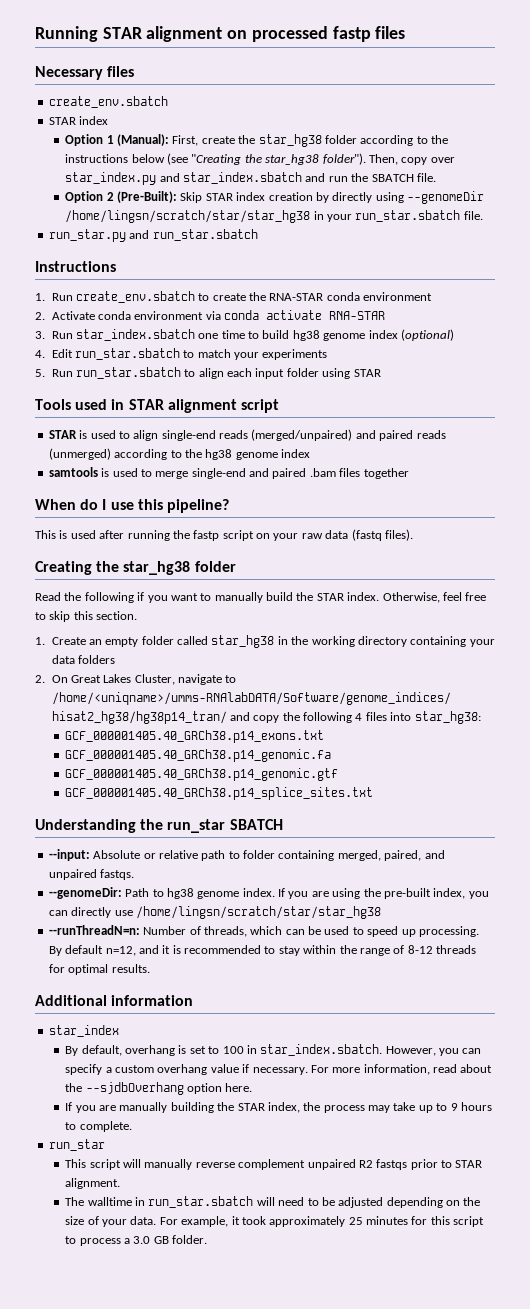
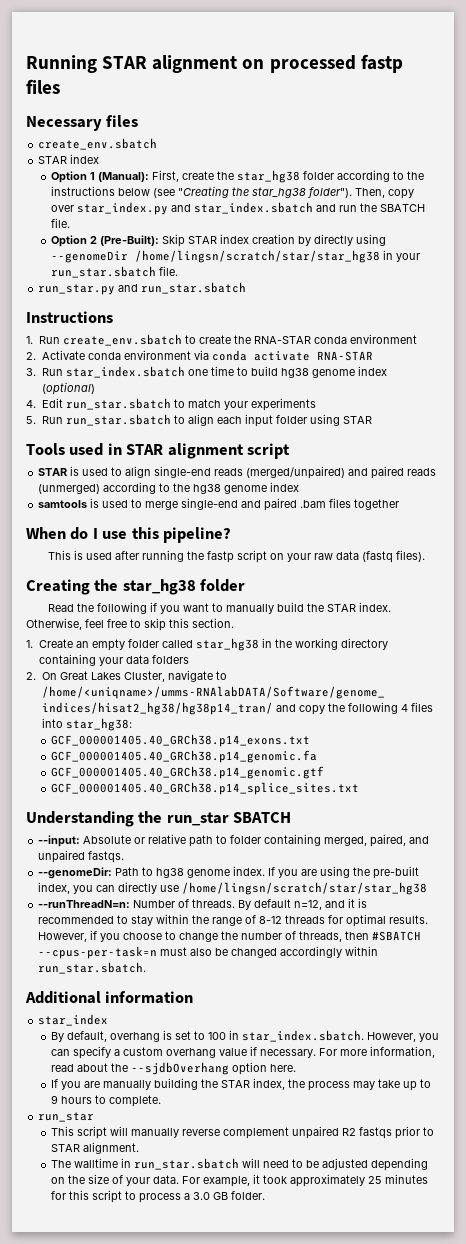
- --runThreadN=n: Number of threads, which can be used to speed up processing.
+ --runThreadN=n: Number of threads.
+ However, if you choose to change the number of threads, then #SBATCH --cpus-per-task=n must also be changed accordingly within run_star.sbatch.

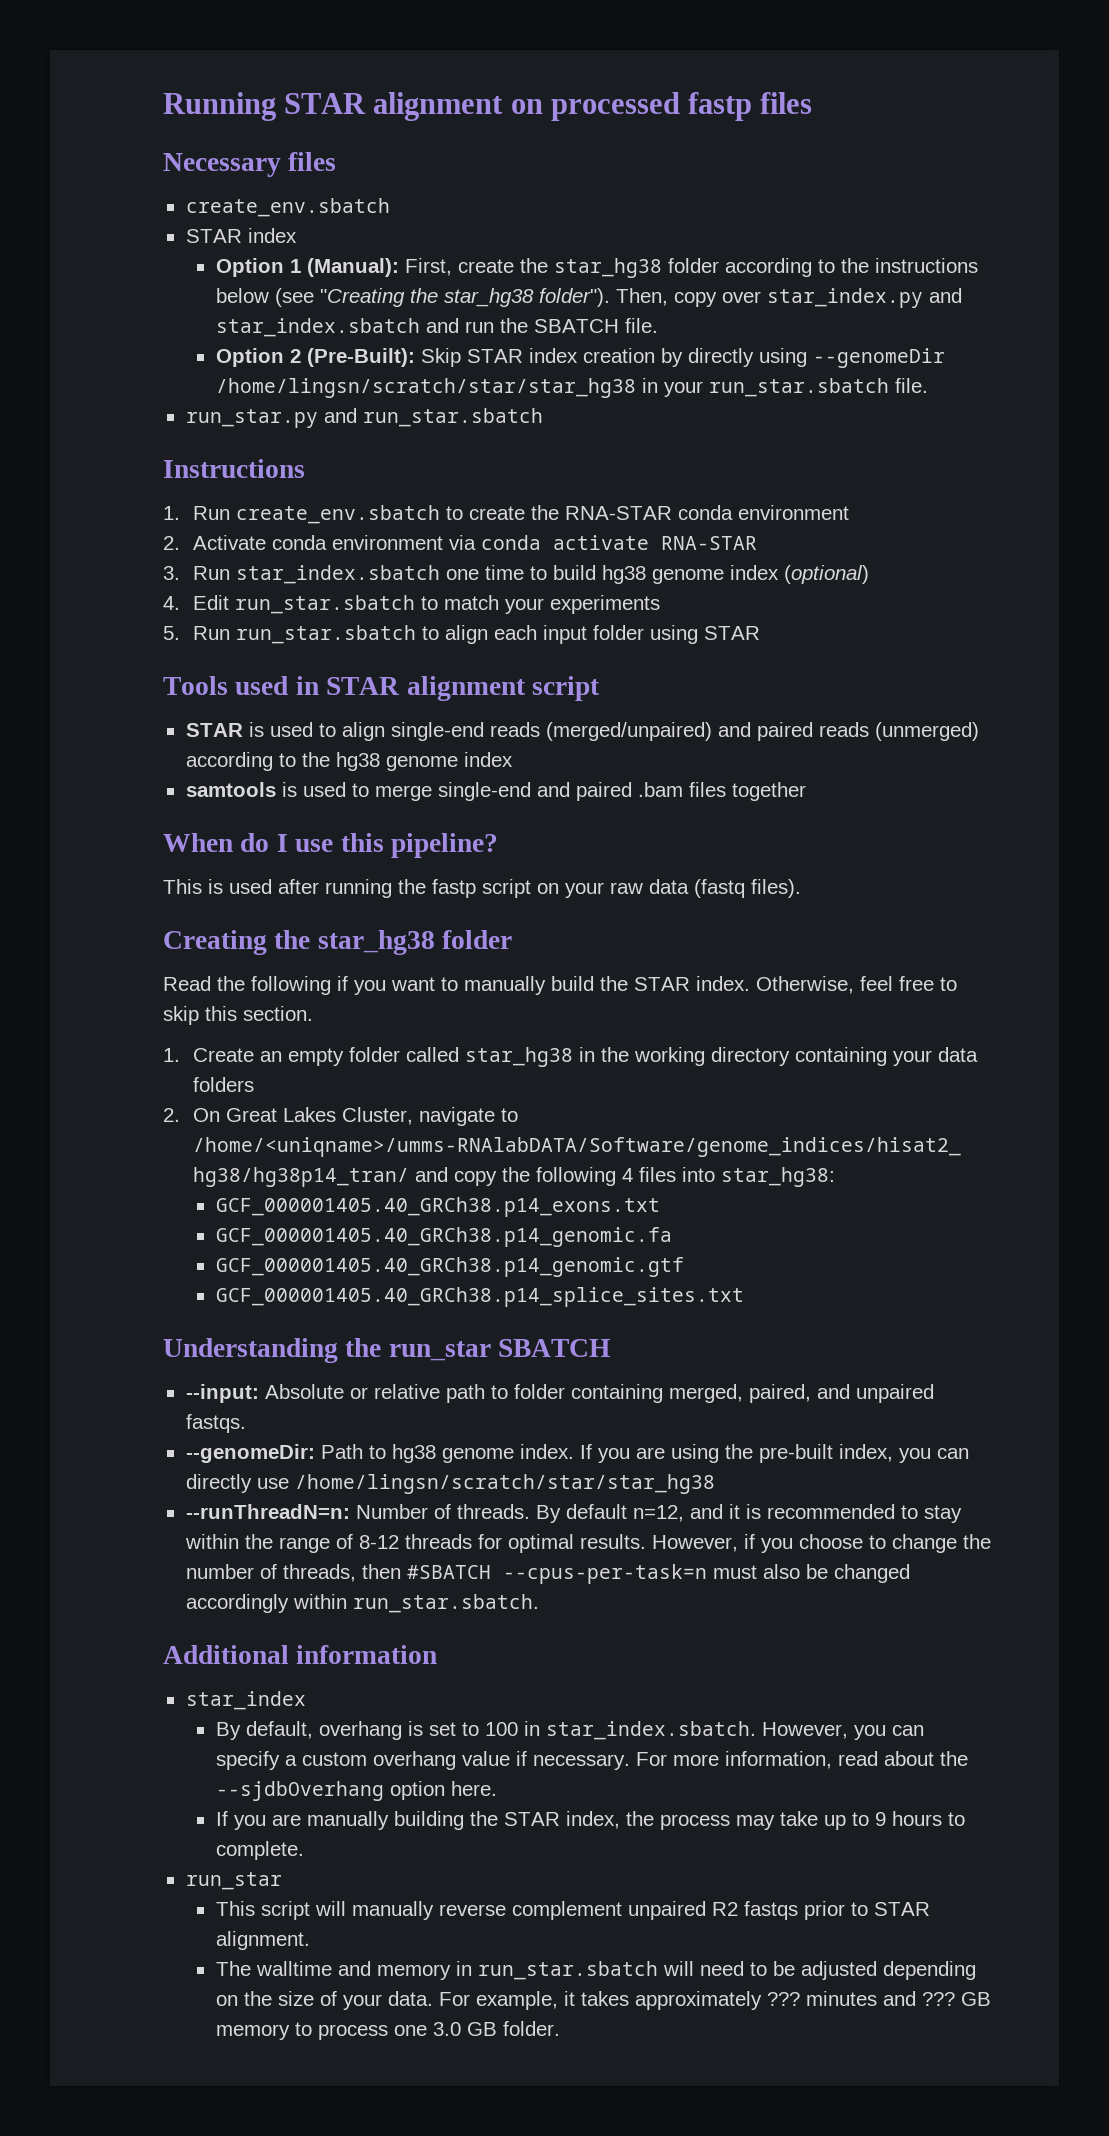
- The walltime in run_star.sbatch will need to be adjusted depending on the size of your data.
+ The walltime and memory in run_star.sbatch will need to be adjusted depending on the size of your data.
- For example, it took approximately 25 minutes for this script to process a 3.0 GB folder.
+ For example, it takes approximately ??? minutes and ??? GB memory to process one 3.0 GB folder.

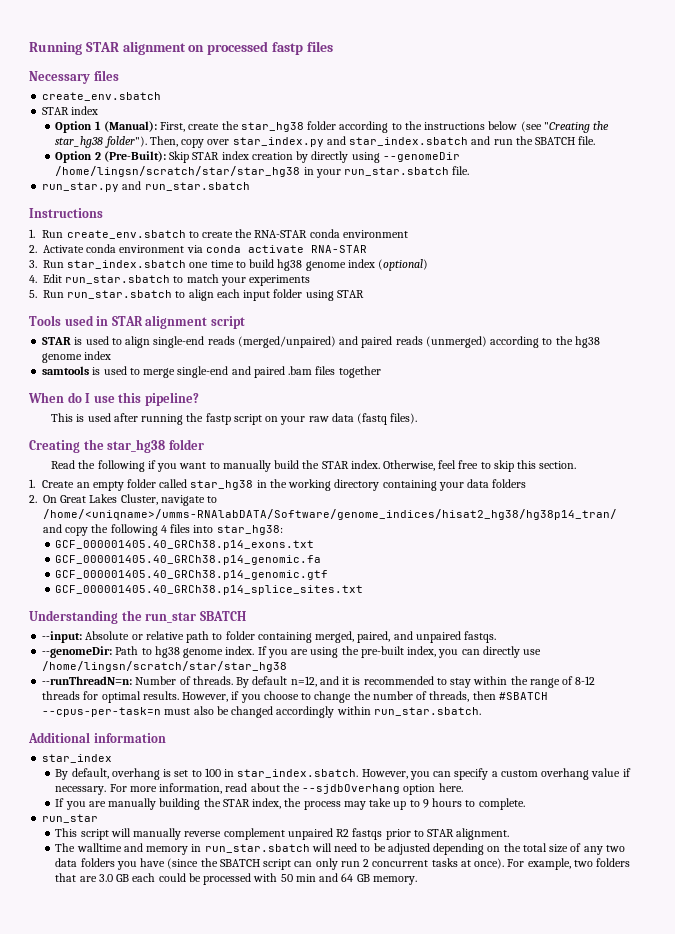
- The walltime and memory in run_star.sbatch will need to be adjusted depending on the size of your data. For example, it takes approximately ??? minutes and ??? GB memory to process one 3.0 GB folder.
+ The walltime and memory in run_star.sbatch will need to be adjusted depending on the total size of any two data folders you have (since the SBATCH script can only run 2 concurrent tasks at once). For example, two folders that are 3.0 GB each could be processed with 50 min and 64 GB memory.

